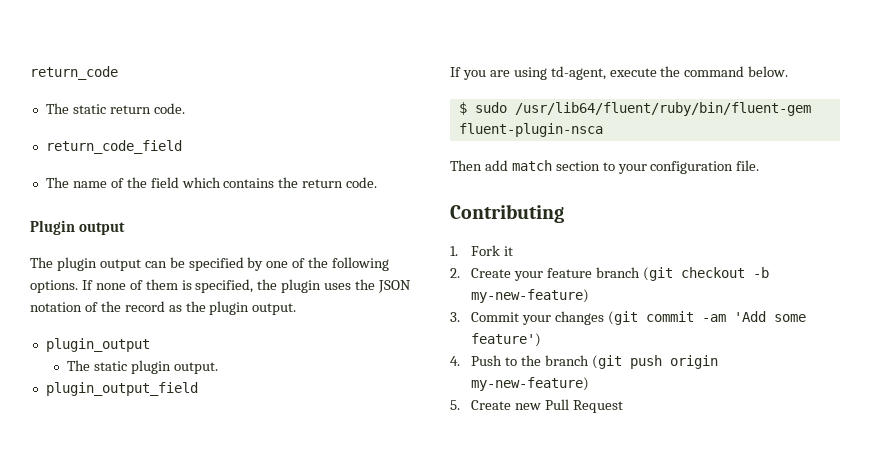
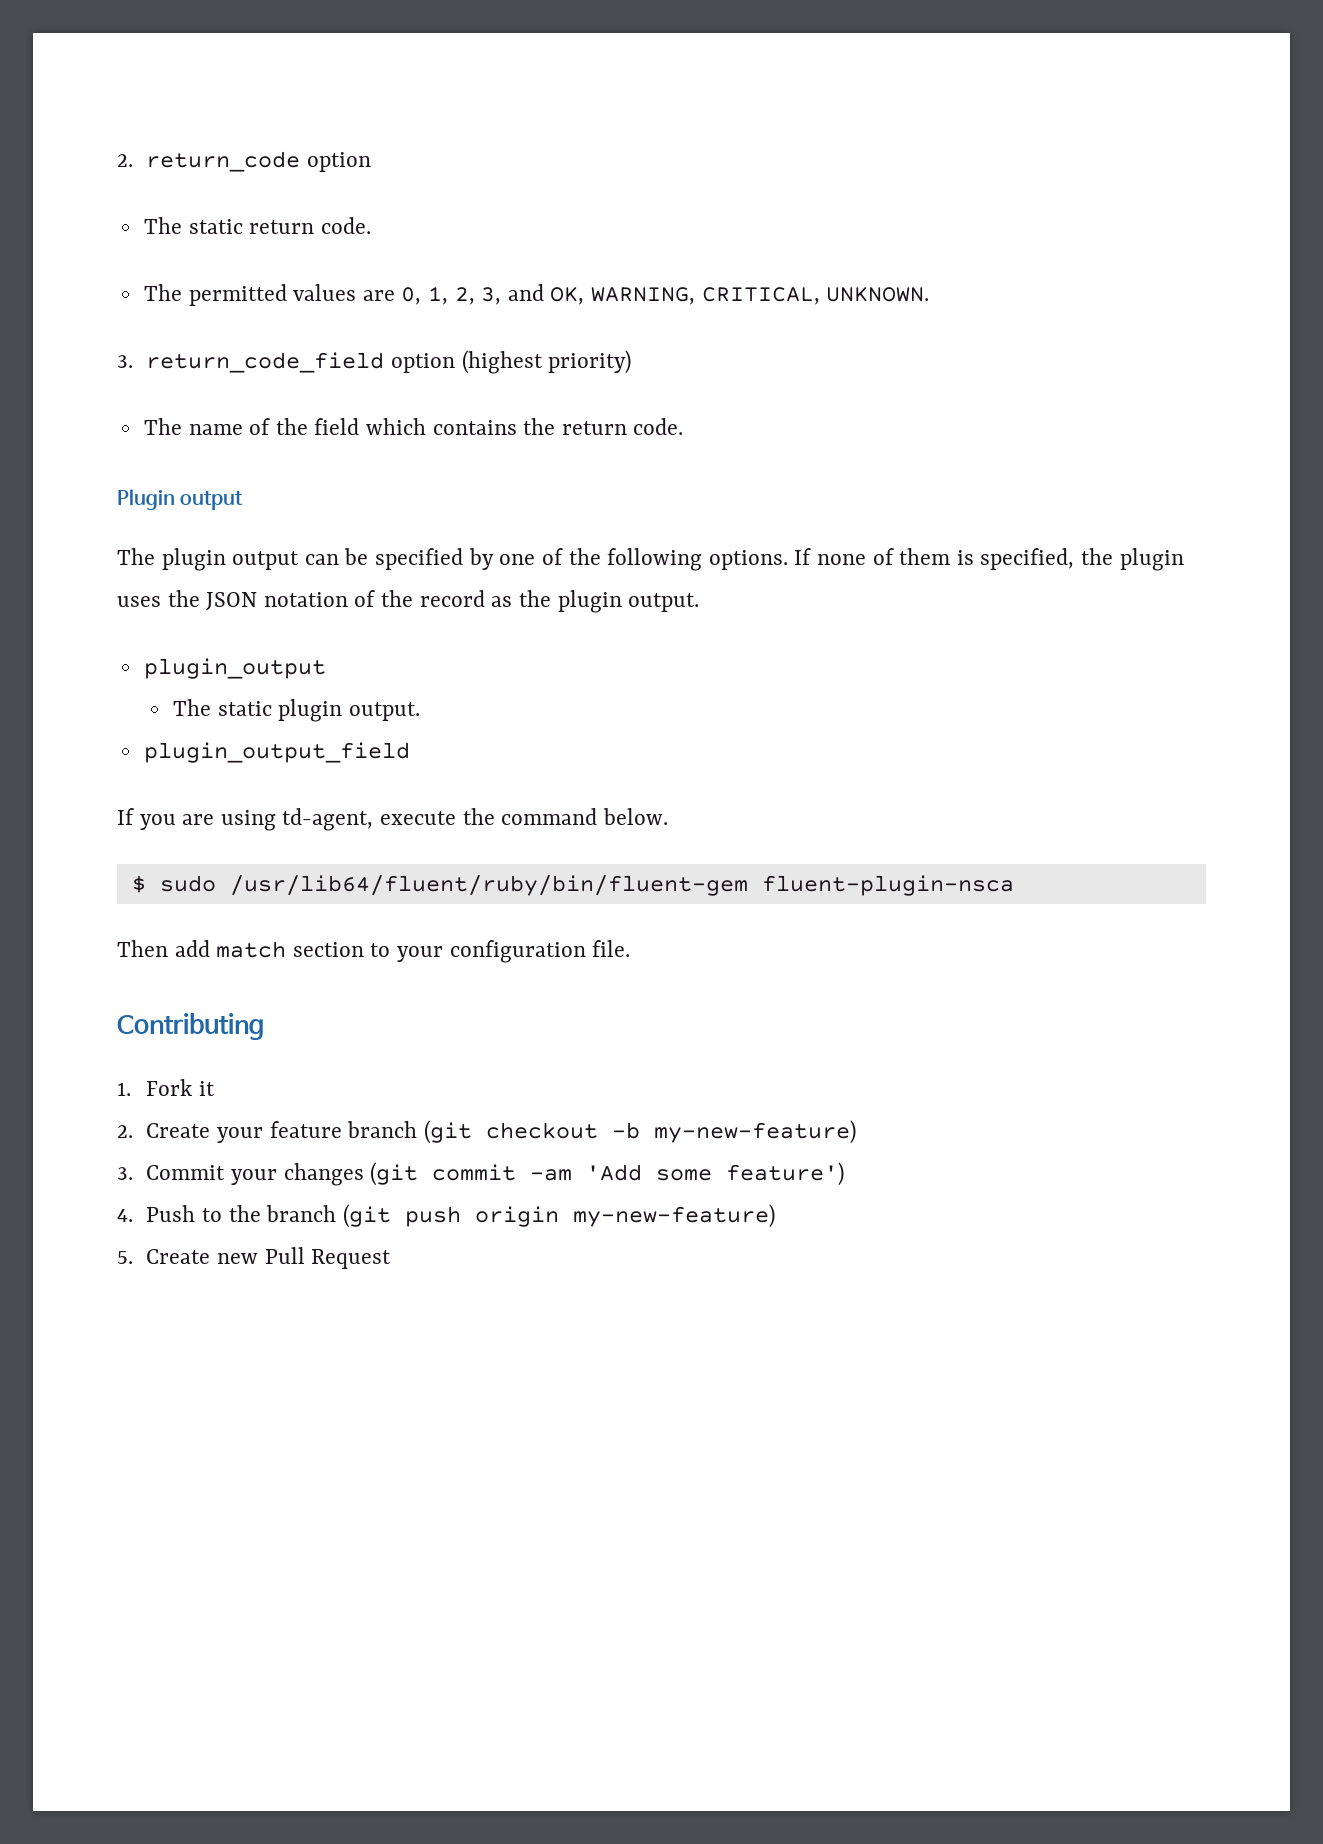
- return_code
+ 2. return_code option
- return_code_field
+ The permitted values are 0, 1, 2, 3, and OK, WARNING, CRITICAL, UNKNOWN.
+ 3. return_code_field option (highest priority)

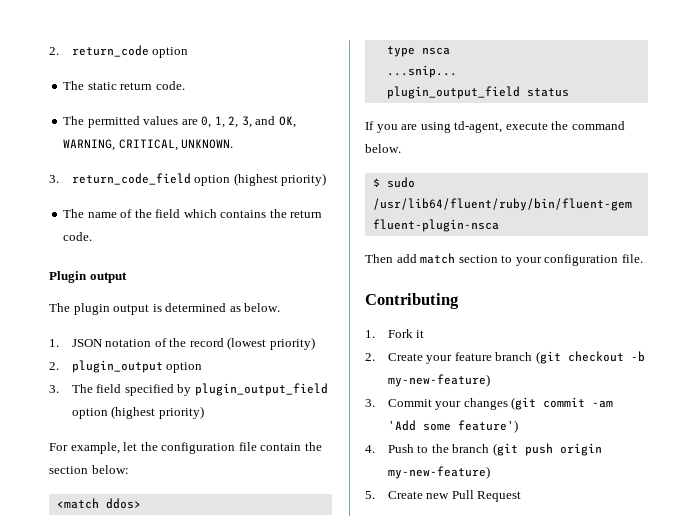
- The plugin output can be specified by one of the following options. If none of them is specified, the plugin uses the JSON notation of the record as the plugin output.
- plugin_output
- The static plugin output.
- plugin_output_field
+ The plugin output is determined as below.
+ 1. JSON notation of the record (lowest priority)
+ 2. plugin_output option
+ 3. The field specified by plugin_output_field option (highest priority)
+ For example, let the configuration file contain the section below:
+ <match ddos>
+ type nsca
+ ...snip...
+ plugin_output_field status

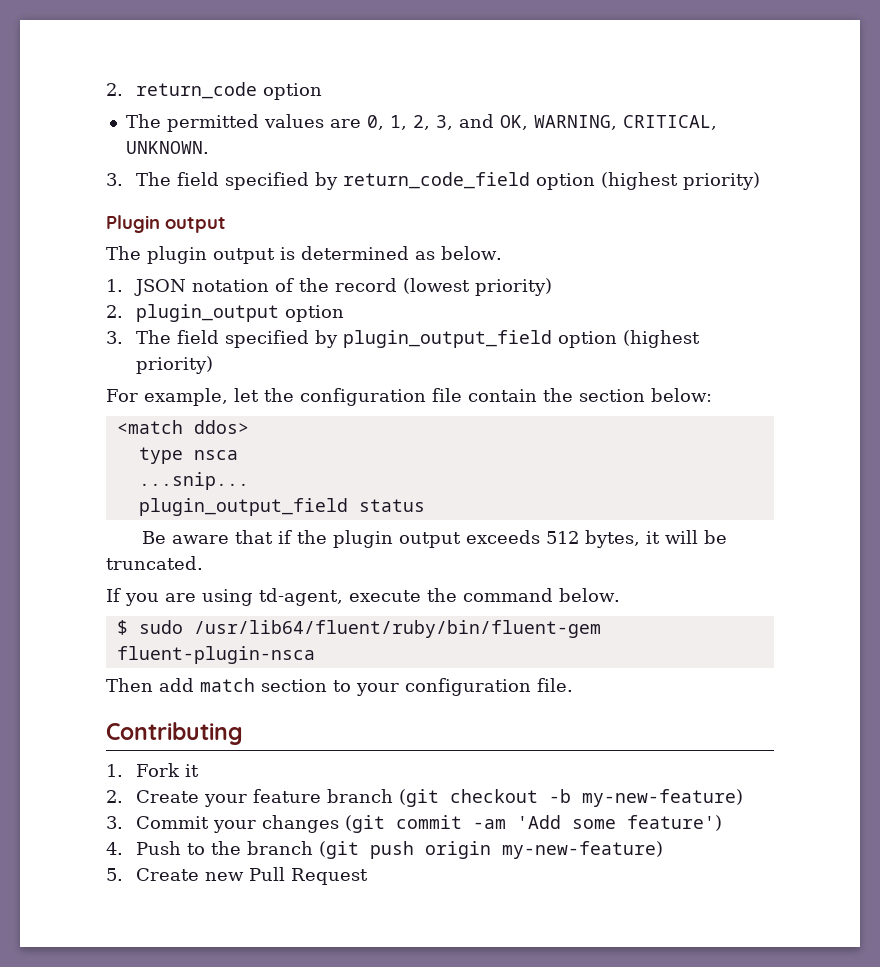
- The static return code.
- 3. return_code_field option (highest priority)
+ 3. The field specified by return_code_field option (highest priority)
- The name of the field which contains the return code.
+ Be aware that if the plugin output exceeds 512 bytes, it will be truncated.

